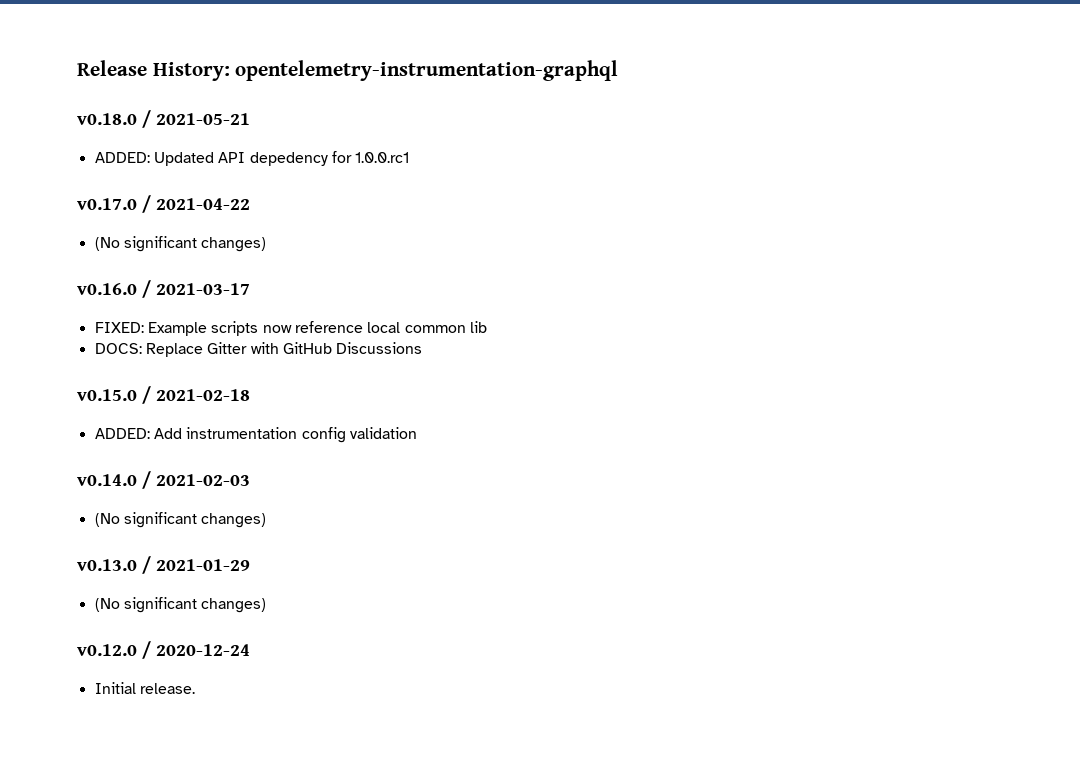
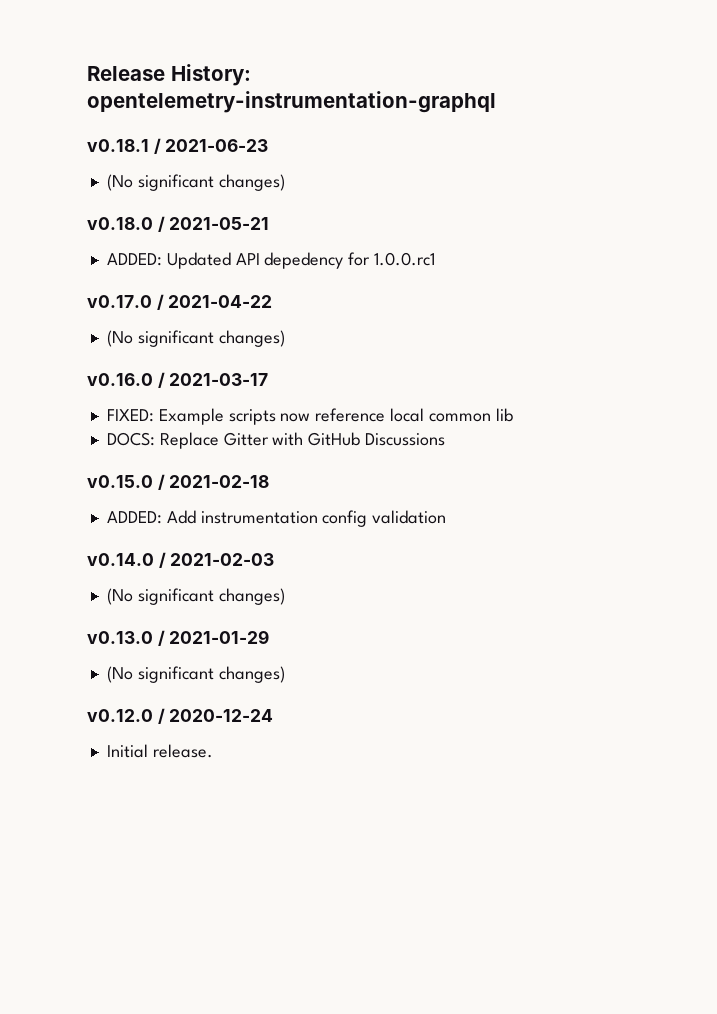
+ v0.18.1 / 2021-06-23
+ (No significant changes)

